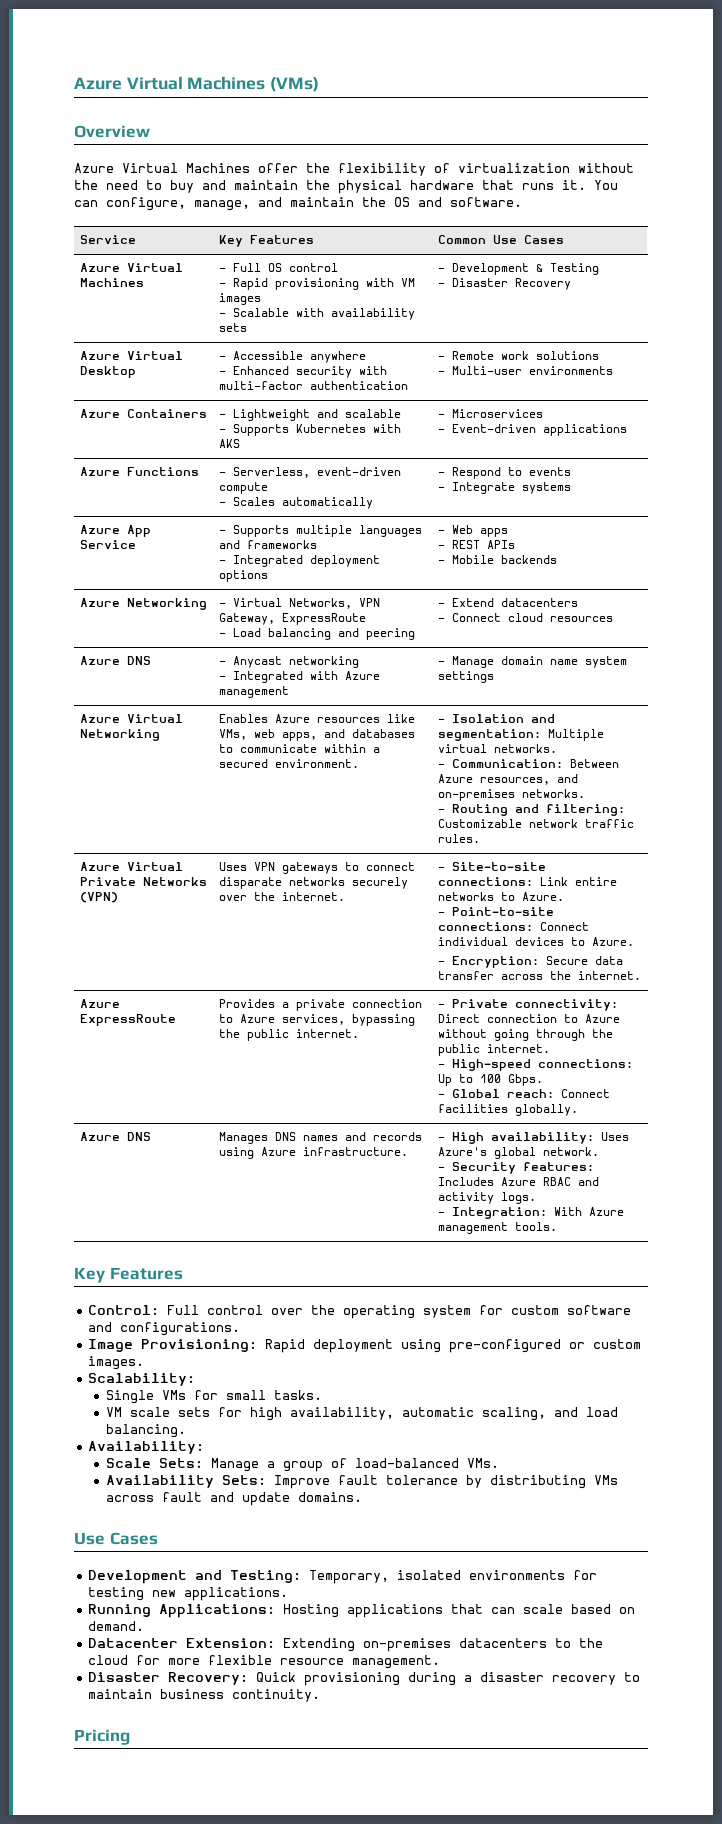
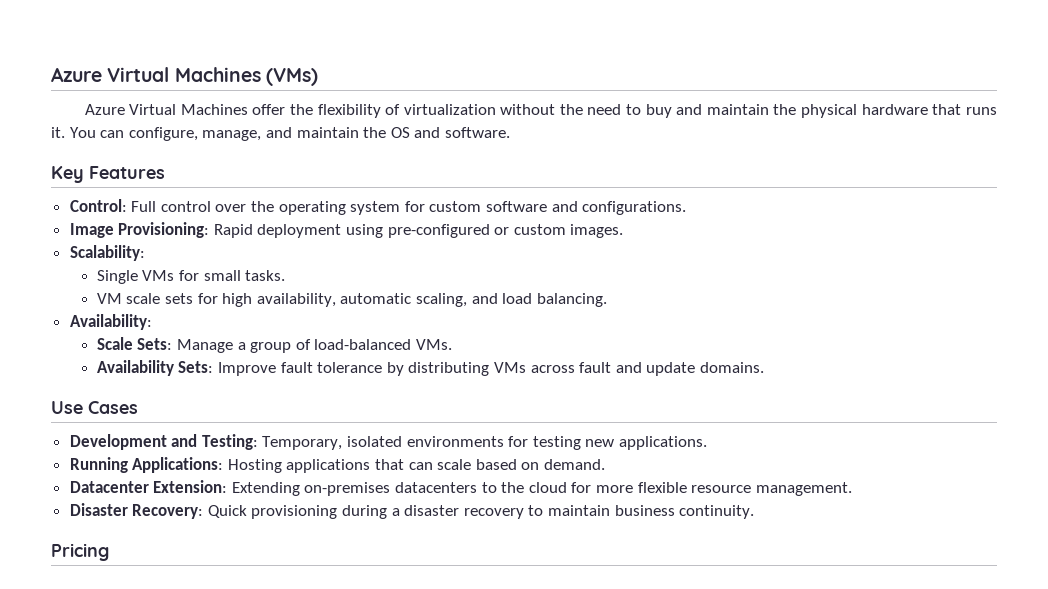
- Overview
- Service | Key Features | Common Use Cases
- Azure Virtual Machines | - Full OS control
- - Rapid provisioning with VM images
- - Scalable with availability sets | - Development & Testing
- - Disaster Recovery
- Azure Virtual Desktop | - Accessible anywhere
- - Enhanced security with multi-factor authentication | - Remote work solutions
- - Multi-user environments
- Azure Containers | - Lightweight and scalable
- - Supports Kubernetes with AKS | - Microservices
- - Event-driven applications
- Azure Functions | - Serverless, event-driven compute
- - Scales automatically | - Respond to events
- - Integrate systems
- Azure App Service | - Supports multiple languages and frameworks
- - Integrated deployment options | - Web apps
- - REST APIs
- - Mobile backends
- Azure Networking | - Virtual Networks, VPN Gateway, ExpressRoute
- - Load balancing and peering | - Extend datacenters
- - Connect cloud resources
- Azure DNS | - Anycast networking
- - Integrated with Azure management | - Manage domain name system settings
- Azure Virtual Networking | Enables Azure resources like VMs, web apps, and databases to communicate within a secured environment. | - Isolation and segmentation: Multiple virtual networks.
- - Communication: Between Azure resources, and on-premises networks.
- - Routing and filtering: Customizable network traffic rules.
- Azure Virtual Private Networks (VPN) | Uses VPN gateways to connect disparate networks securely over the internet. | - Site-to-site connections: Link entire networks to Azure.
- - Point-to-site connections: Connect individual devices to Azure.
- - Encryption: Secure data transfer across the internet.
- Azure ExpressRoute | Provides a private connection to Azure services, bypassing the public internet. | - Private connectivity: Direct connection to Azure without going through the public internet.
- - High-speed connections: Up to 100 Gbps.
- - Global reach: Connect facilities globally.
- Azure DNS | Manages DNS names and records using Azure infrastructure. | - High availability: Uses Azure's global network.
- - Security features: Includes Azure RBAC and activity logs.
- - Integration: With Azure management tools.

